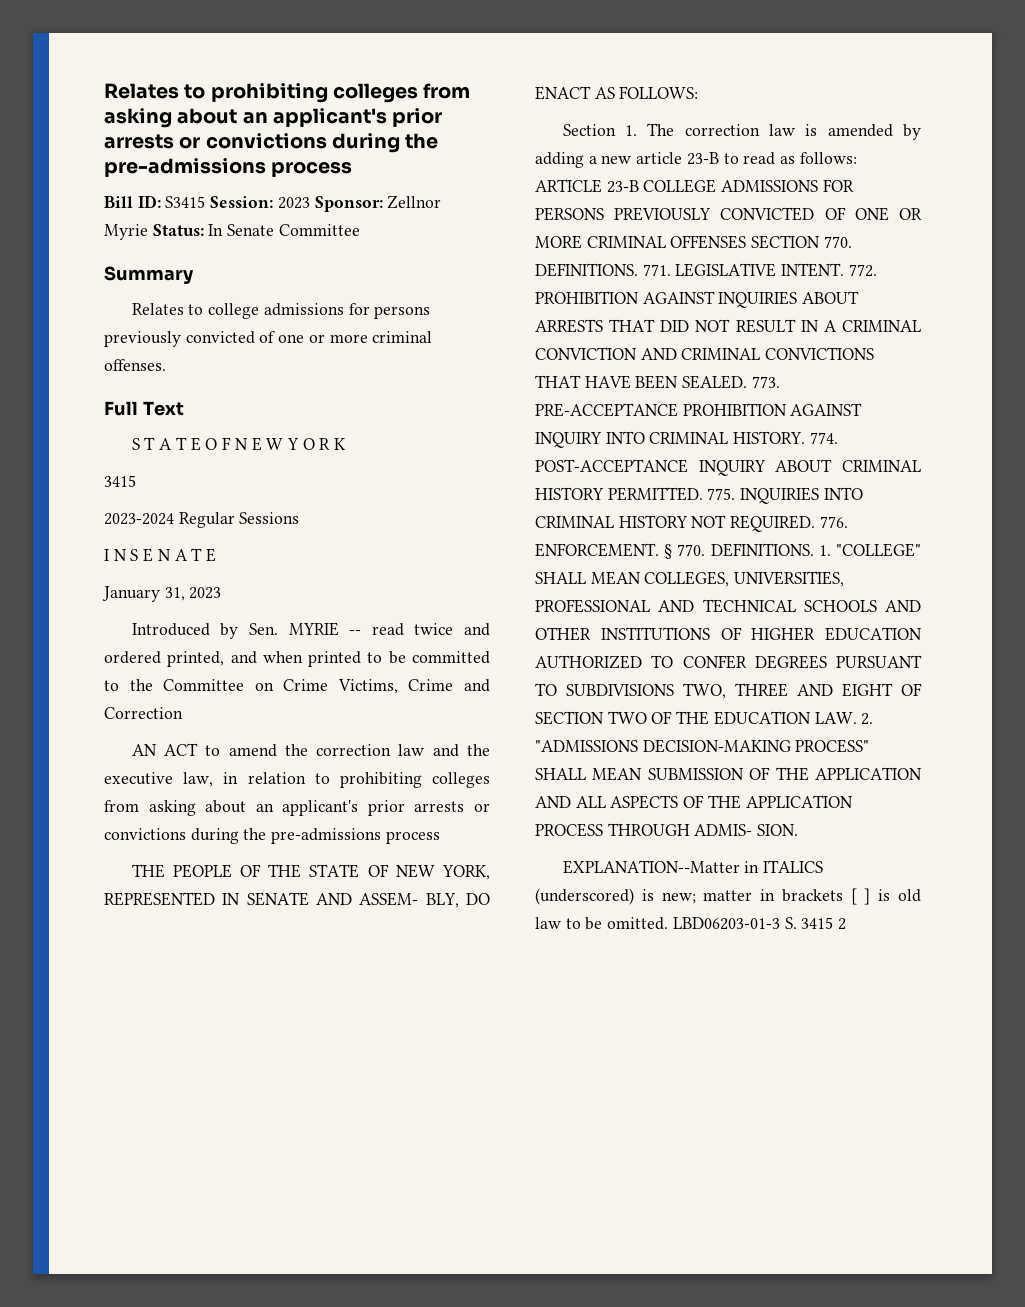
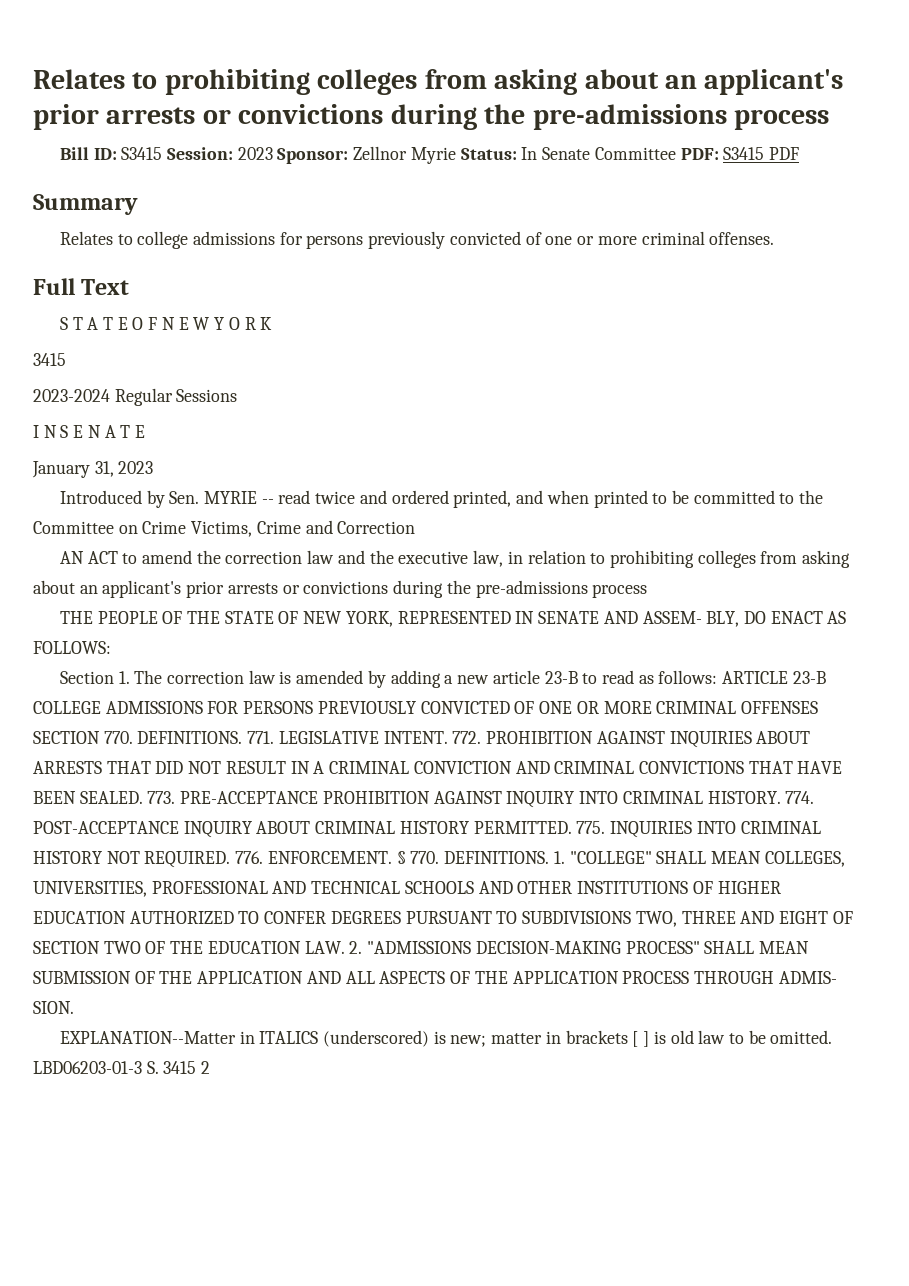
- Bill ID: S3415 Session: 2023 Sponsor: Zellnor Myrie Status: In Senate Committee
+ Bill ID: S3415 Session: 2023 Sponsor: Zellnor Myrie Status: In Senate Committee PDF: S3415 PDF

